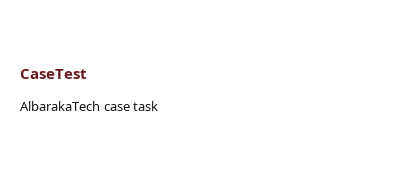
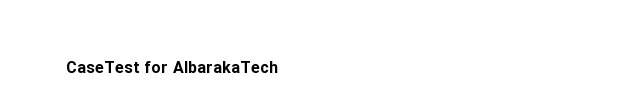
- CaseTest
- AlbarakaTech case task
+ CaseTest for AlbarakaTech

